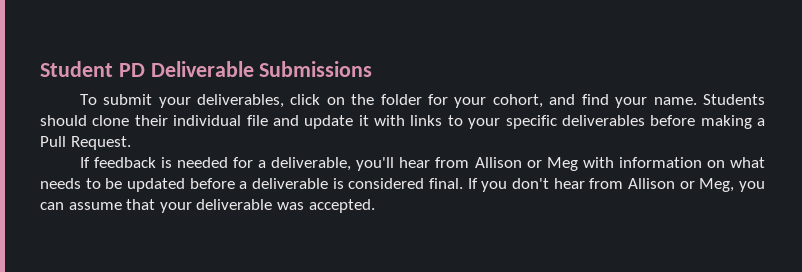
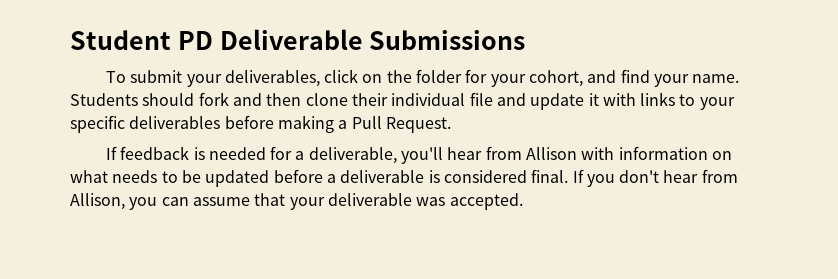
- Students should clone their individual file and update it with links to your specific deliverables before making a Pull Request.
+ Students should fork and then clone their individual file and update it with links to your specific deliverables before making a Pull Request.
- If feedback is needed for a deliverable, you'll hear from Allison or Meg with information on what needs to be updated before a deliverable is considered final.
+ If feedback is needed for a deliverable, you'll hear from Allison with information on what needs to be updated before a deliverable is considered final.
- If you don't hear from Allison or Meg, you can assume that your deliverable was accepted.
+ If you don't hear from Allison, you can assume that your deliverable was accepted.

